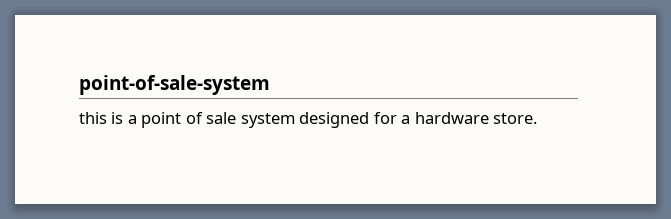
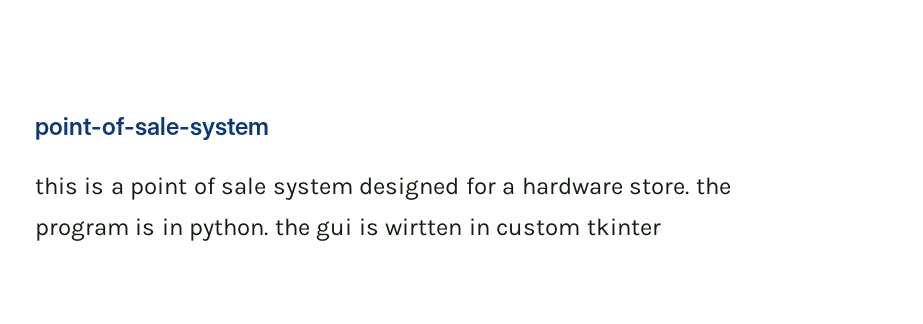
- this is a point of sale system designed for a hardware store.
+ this is a point of sale system designed for a hardware store. the program is in python. the gui is wirtten in custom tkinter

